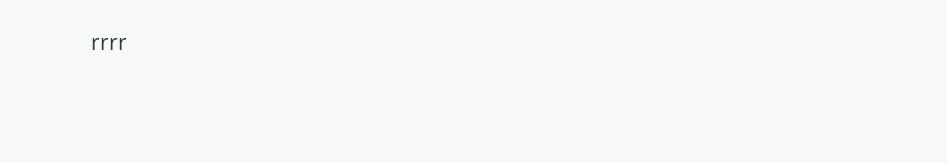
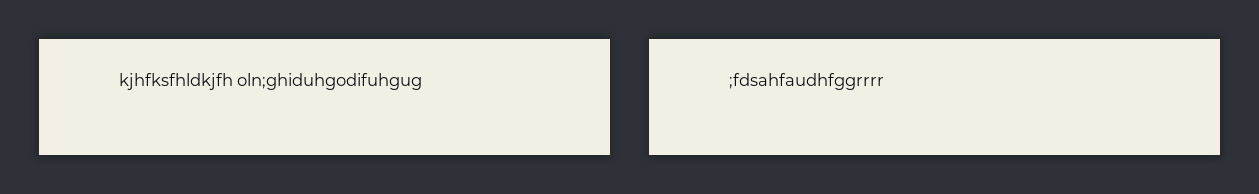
- rrrr
+ kjhfksfhldkjfh oln;ghiduhgodifuhgug ;fdsahfaudhfggrrrr

